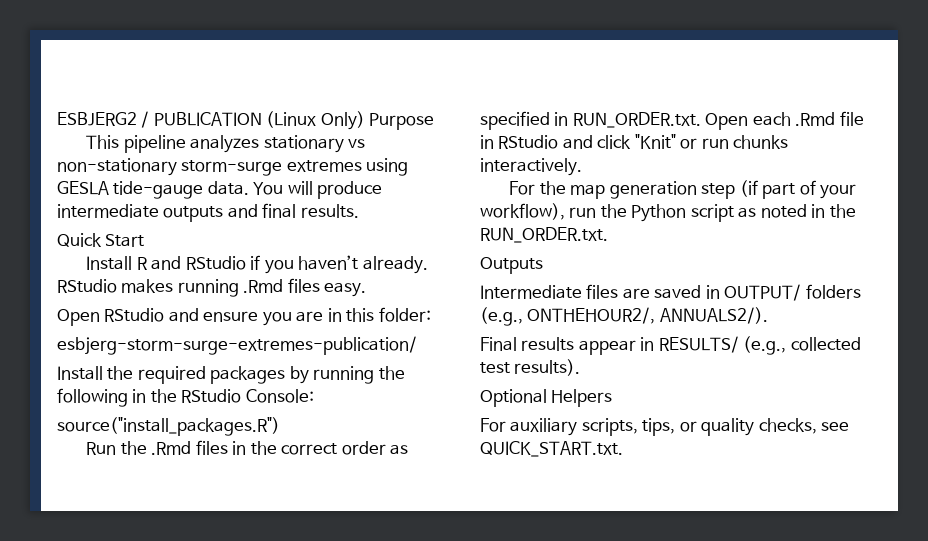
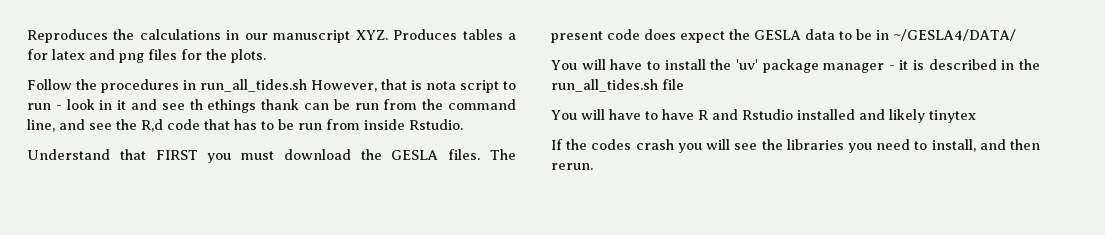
- ESBJERG2 / PUBLICATION (Linux Only) Purpose
- This pipeline analyzes stationary vs non-stationary storm-surge extremes using GESLA tide-gauge data. You will produce intermediate outputs and final results.
- Quick Start
- Install R and RStudio if you haven’t already. RStudio makes running .Rmd files easy.
- Open RStudio and ensure you are in this folder:
- esbjerg-storm-surge-extremes-publication/
- Install the required packages by running the following in the RStudio Console:
- source("install_packages.R")
- Run the .Rmd files in the correct order as specified in RUN_ORDER.txt. Open each .Rmd file in RStudio and click "Knit" or run chunks interactively.
- For the map generation step (if part of your workflow), run the Python script as noted in the RUN_ORDER.txt.
- Outputs
- Intermediate files are saved in OUTPUT/ folders (e.g., ONTHEHOUR2/, ANNUALS2/).
- Final results appear in RESULTS/ (e.g., collected test results).
- Optional Helpers
- For auxiliary scripts, tips, or quality checks, see QUICK_START.txt.
+ Reproduces the calculations in our manuscript XYZ. Produces tables a for latex and png files for the plots.
+ Follow the procedures in run_all_tides.sh However, that is nota script to run - look in it and see th ethings thank can be run from the command line, and see the R,d code that has to be run from inside Rstudio.
+ Understand that FIRST you must download the GESLA files. The present code does expect the GESLA data to be in ~/GESLA4/DATA/
+ You will have to install the 'uv' package manager - it is described in the run_all_tides.sh file
+ You will have to have R and Rstudio installed and likely tinytex
+ If the codes crash you will see the libraries you need to install, and then rerun.

